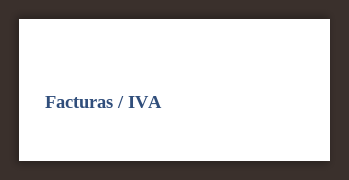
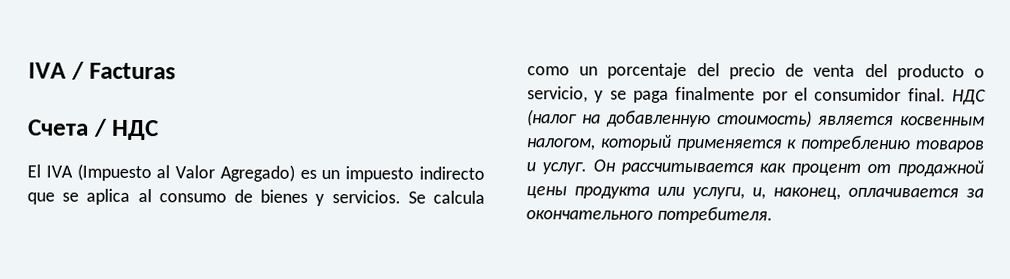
- Facturas / IVA
+ IVA / Facturas
+ Счета / НДС
+ El IVA (Impuesto al Valor Agregado) es un impuesto indirecto que se aplica al consumo de bienes y servicios. Se calcula como un porcentaje del precio de venta del producto o servicio, y se paga finalmente por el consumidor final. НДС (налог на добавленную стоимость) является косвенным налогом, который применяется к потреблению товаров и услуг. Он рассчитывается как процент от продажной цены продукта или услуги, и, наконец, оплачивается за окончательного потребителя.

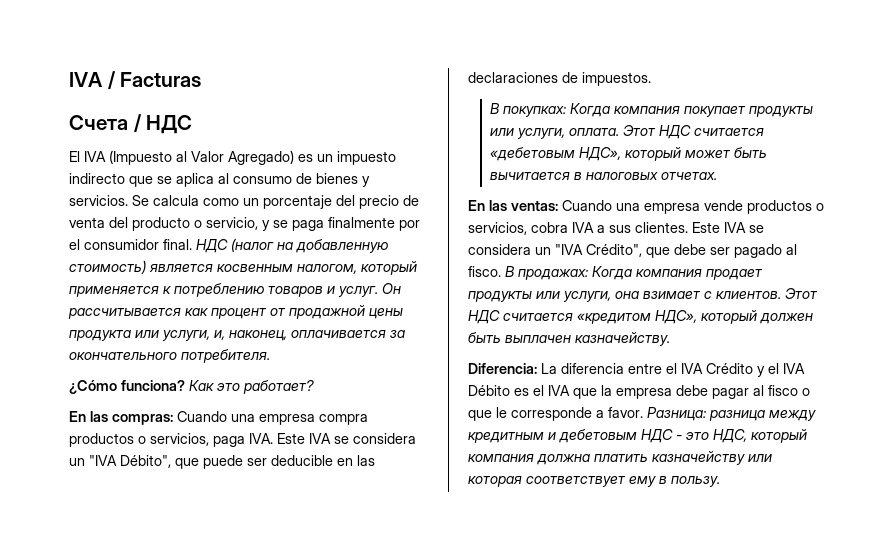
+ ¿Cómo funciona? Как это работает?
+ En las compras: Cuando una empresa compra productos o servicios, paga IVA. Este IVA se considera un "IVA Débito", que puede ser deducible en las declaraciones de impuestos.
+ В покупках: Когда компания покупает продукты или услуги, оплата. Этот НДС считается «дебетовым НДС», который может быть вычитается в налоговых отчетах.
+ En las ventas: Cuando una empresa vende productos o servicios, cobra IVA a sus clientes. Este IVA se considera un "IVA Crédito", que debe ser pagado al fisco. В продажах: Когда компания продает продукты или услуги, она взимает с клиентов. Этот НДС считается «кредитом НДС», который должен быть выплачен казначейству.
+ Diferencia: La diferencia entre el IVA Crédito y el IVA Débito es el IVA que la empresa debe pagar al fisco o que le corresponde a favor. Разница: разница между кредитным и дебетовым НДС - это НДС, который компания должна платить казначейству или которая соответствует ему в пользу.

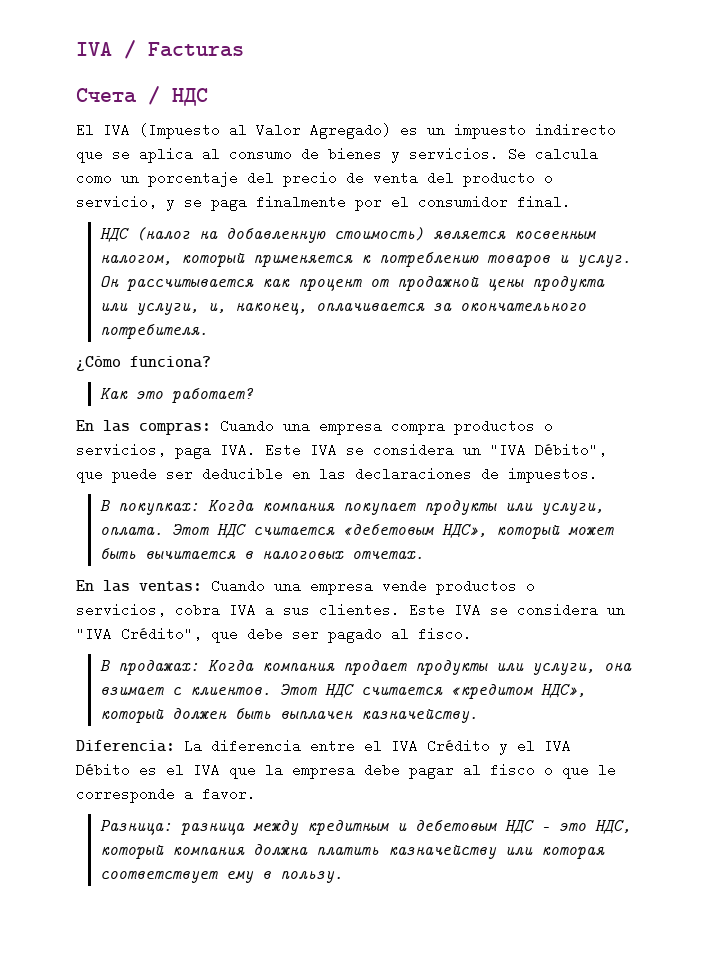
- Se calcula como un porcentaje del precio de venta del producto o servicio, y se paga finalmente por el consumidor final. НДС (налог на добавленную стоимость) является косвенным налогом, который применяется к потреблению товаров и услуг.
+ Se calcula como un porcentaje del precio de venta del producto o servicio, y se paga finalmente por el consumidor final.
+ НДС (налог на добавленную стоимость) является косвенным налогом, который применяется к потреблению товаров и услуг.
- ¿Cómo funciona? Как это работает?
+ ¿Cómo funciona?
+ Как это работает?
- Este IVA se considera un "IVA Crédito", que debe ser pagado al fisco. В продажах: Когда компания продает продукты или услуги, она взимает с клиентов.
+ Este IVA se considera un "IVA Crédito", que debe ser pagado al fisco.
+ В продажах: Когда компания продает продукты или услуги, она взимает с клиентов.
- Diferencia: La diferencia entre el IVA Crédito y el IVA Débito es el IVA que la empresa debe pagar al fisco o que le corresponde a favor. Разница: разница между кредитным и дебетовым НДС - это НДС, который компания должна платить казначейству или которая соответствует ему в пользу.
+ Diferencia: La diferencia entre el IVA Crédito y el IVA Débito es el IVA que la empresa debe pagar al fisco o que le corresponde a favor.
+ Разница: разница между кредитным и дебетовым НДС - это НДС, который компания должна платить казначейству или которая соответствует ему в пользу.

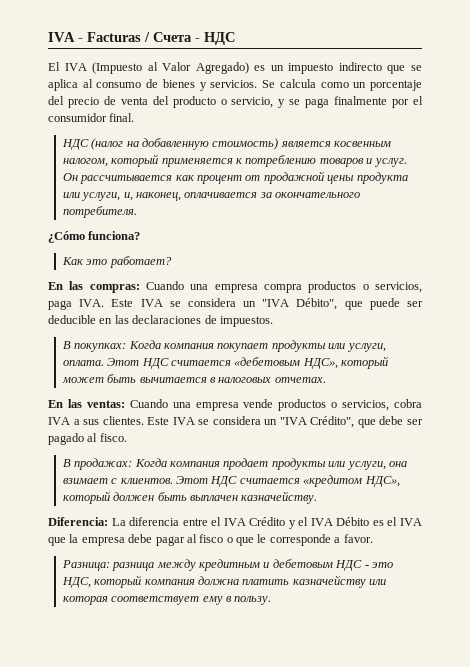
- IVA / Facturas
- Счета / НДС
+ IVA - Facturas / Счета - НДС

